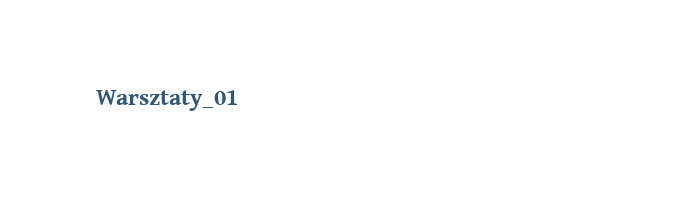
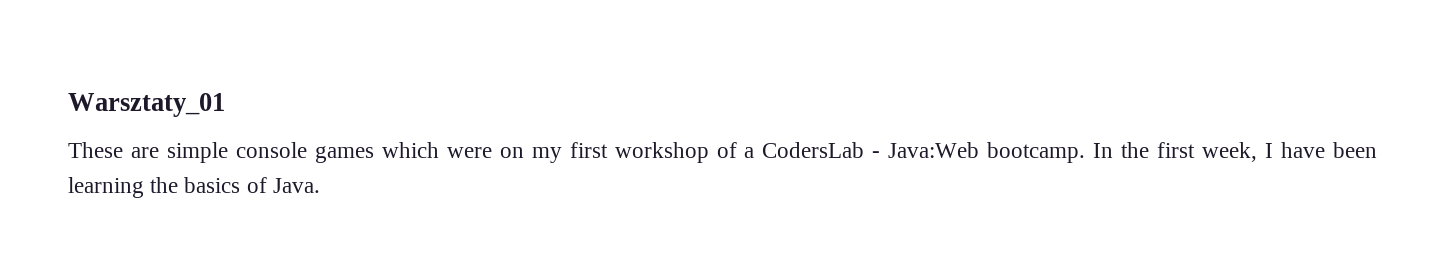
+ These are simple console games which were on my first workshop of a CodersLab - Java:Web bootcamp. In the first week, I have been learning the basics of Java.

